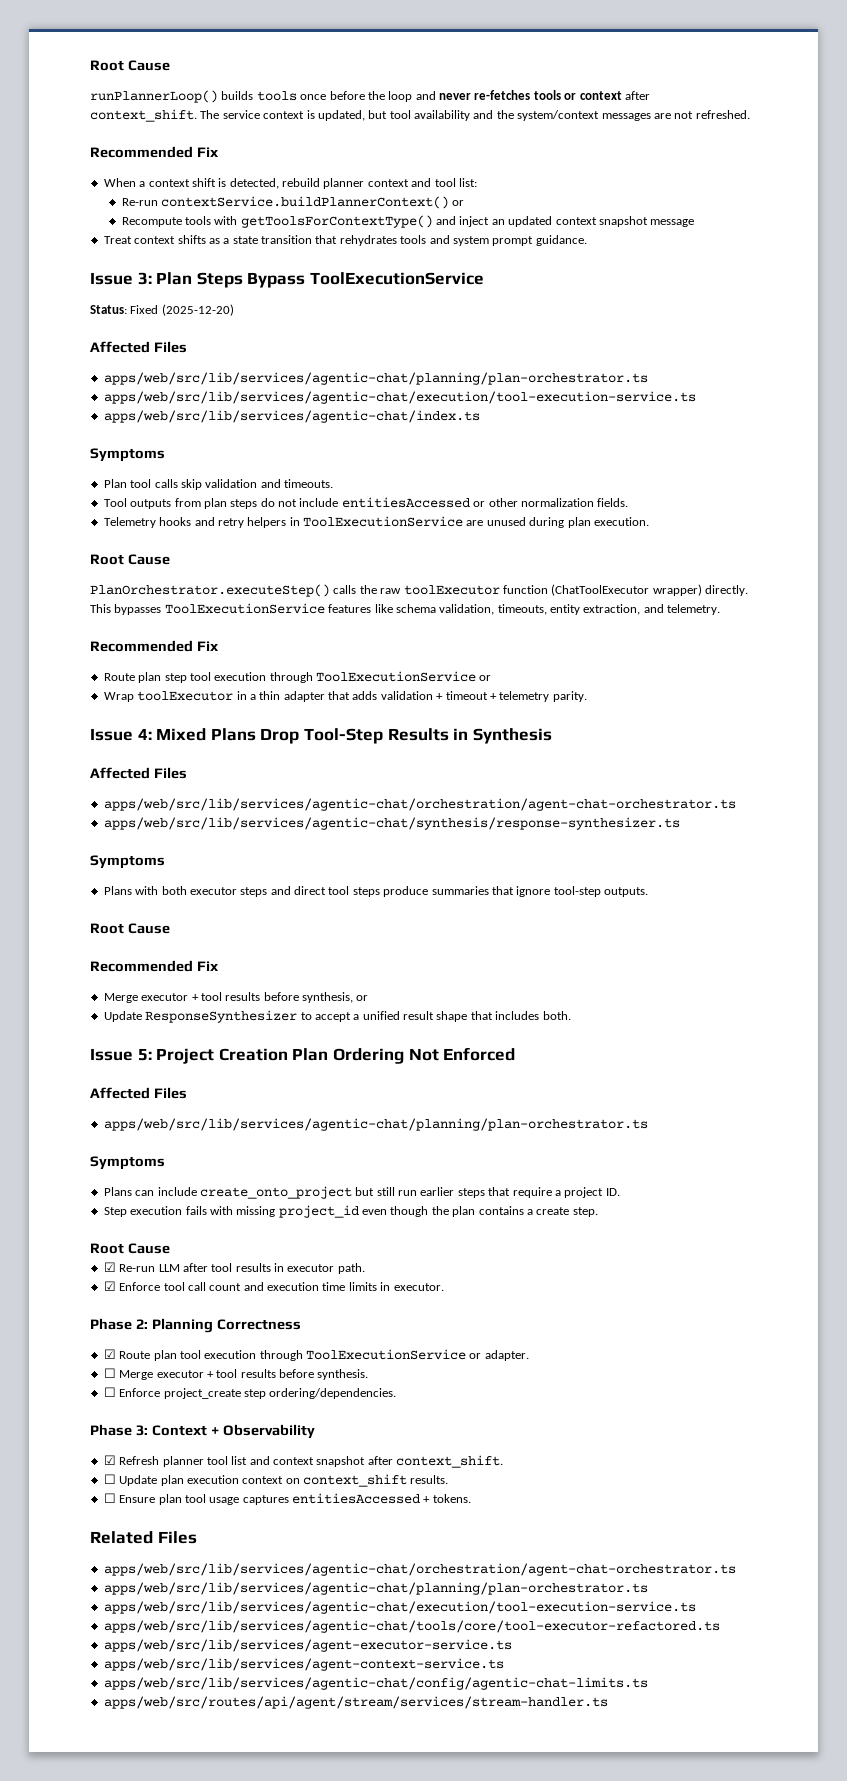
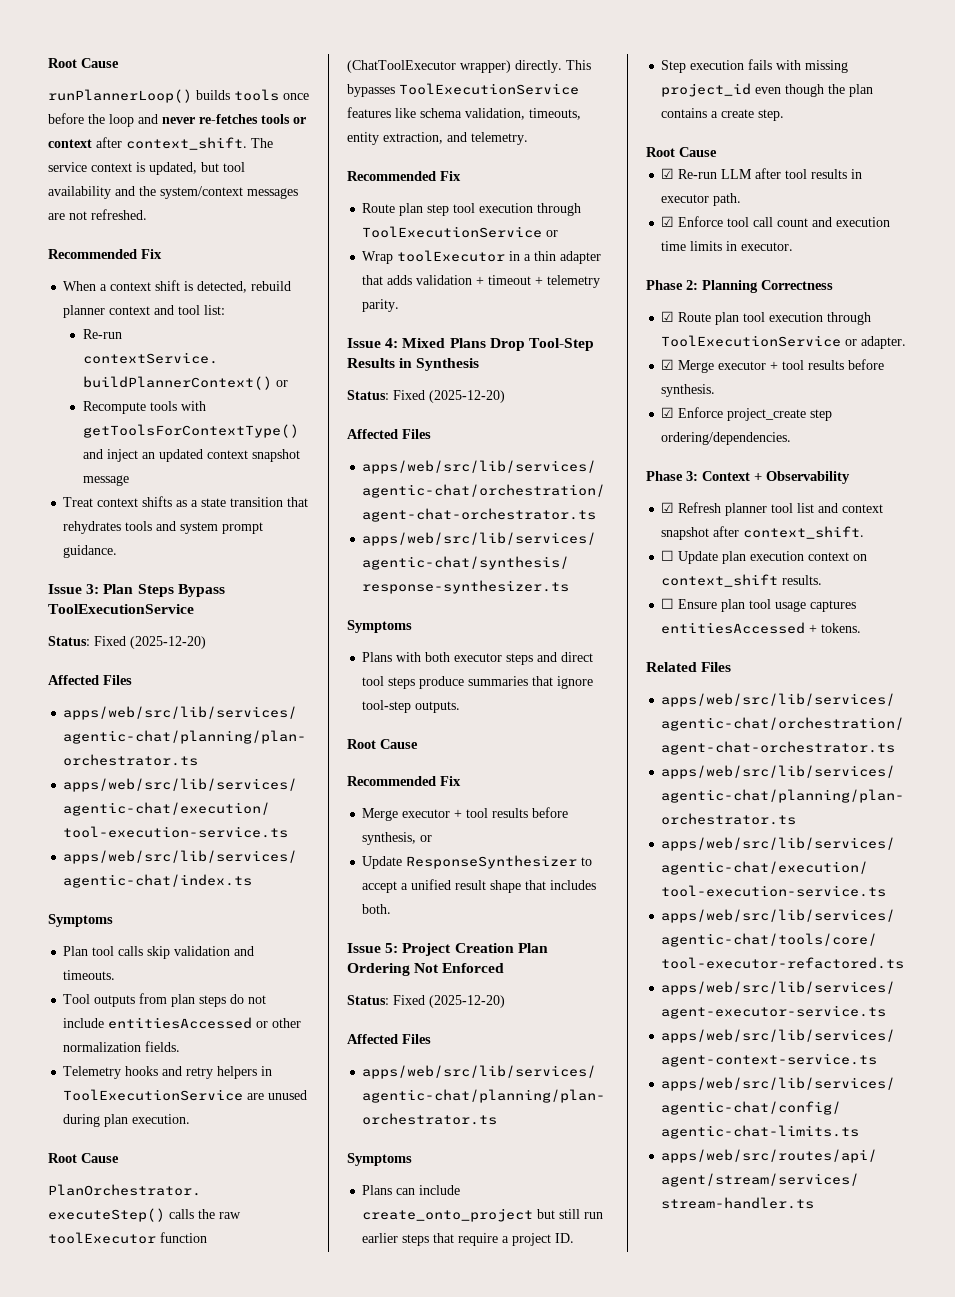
  Issue 4: Mixed Plans Drop Tool-Step Results in Synthesis
+ Status: Fixed (2025-12-20)
  Issue 5: Project Creation Plan Ordering Not Enforced
+ Status: Fixed (2025-12-20)
- ☐ Merge executor + tool results before synthesis.
+ ☑ Merge executor + tool results before synthesis.
- ☐ Enforce project_create step ordering/dependencies.
+ ☑ Enforce project_create step ordering/dependencies.

